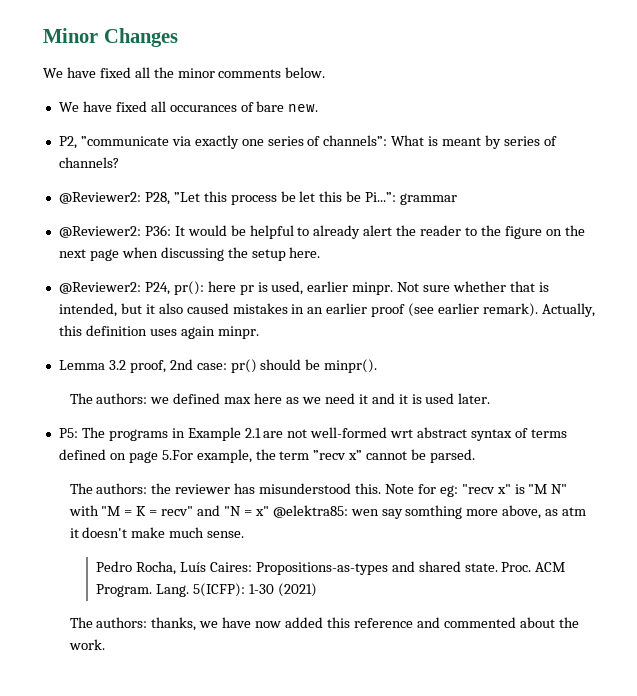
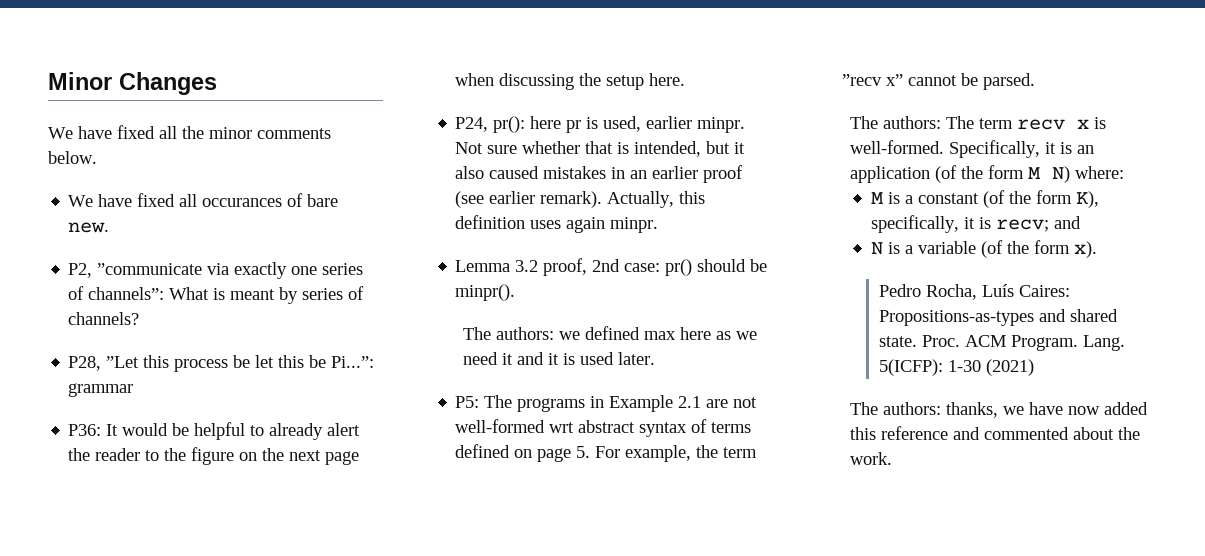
- @Reviewer2: P28, ”Let this process be let this be Pi...”: grammar
+ P28, ”Let this process be let this be Pi...”: grammar
- @Reviewer2: P36: It would be helpful to already alert the reader to the figure on the next page when discussing the setup here.
+ P36: It would be helpful to already alert the reader to the figure on the next page when discussing the setup here.
- @Reviewer2: P24, pr(): here pr is used, earlier minpr.
+ P24, pr(): here pr is used, earlier minpr.
- P5: The programs in Example 2.1 are not well-formed wrt abstract syntax of terms defined on page 5.For example, the term ”recv x” cannot be parsed.
+ P5: The programs in Example 2.1 are not well-formed wrt abstract syntax of terms defined on page 5. For example, the term ”recv x” cannot be parsed.
- The authors: the reviewer has misunderstood this. Note for eg: "recv x" is "M N" with "M = K = recv" and "N = x" @elektra85: wen say somthing more above, as atm it doesn't make much sense.
+ The authors: The term recv x is well-formed. Specifically, it is an application (of the form M N) where:
+ M is a constant (of the form K), specifically, it is recv; and
+ N is a variable (of the form x).

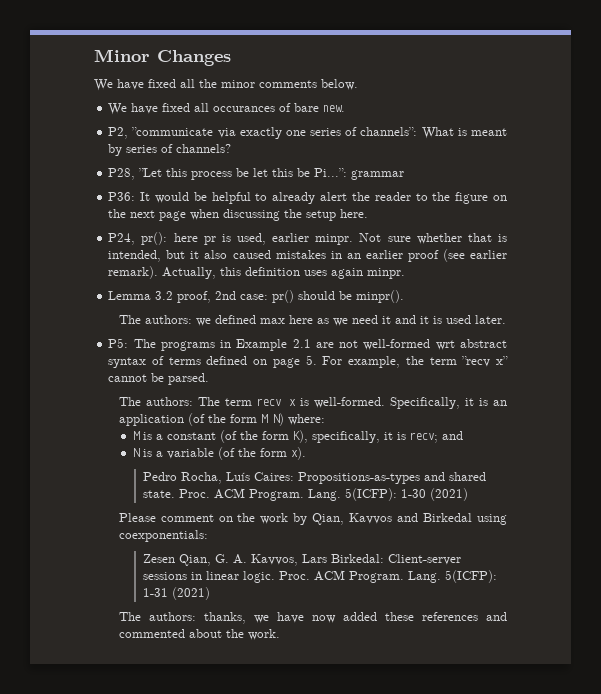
+ Please comment on the work by Qian, Kavvos and Birkedal using coexponentials:
+ Zesen Qian, G. A. Kavvos, Lars Birkedal: Client-server sessions in linear logic. Proc. ACM Program. Lang. 5(ICFP): 1-31 (2021)
- The authors: thanks, we have now added this reference and commented about the work.
+ The authors: thanks, we have now added these references and commented about the work.

